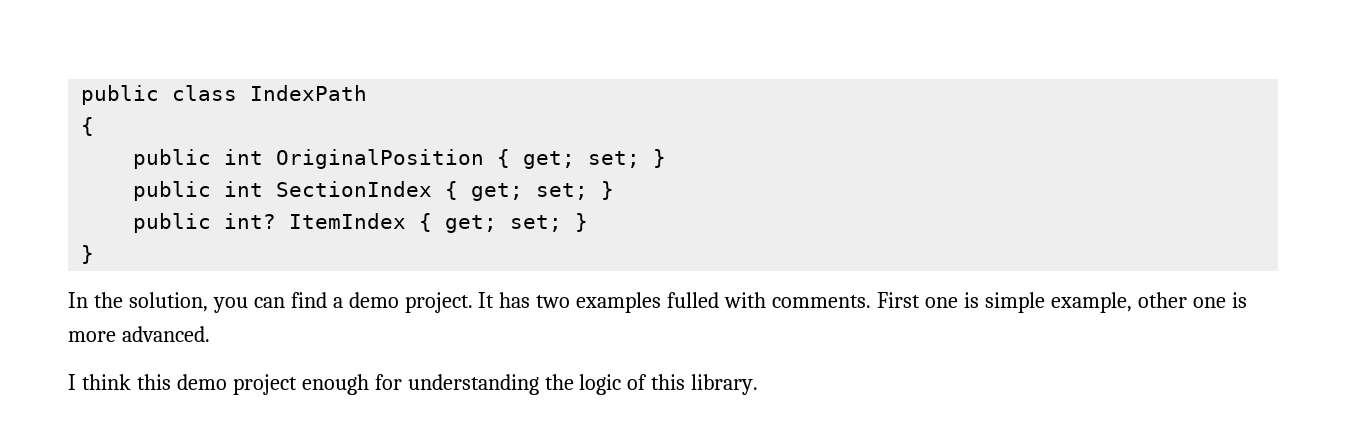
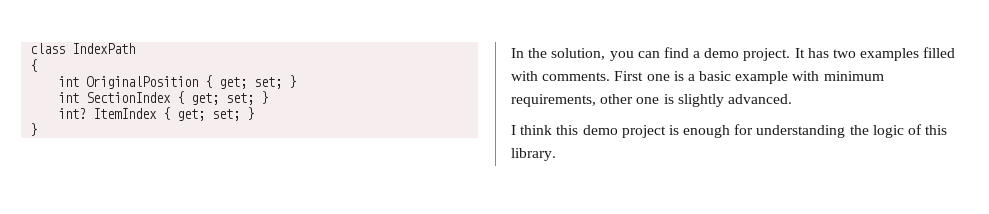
- public class IndexPath
+ class IndexPath
- public int OriginalPosition { get; set; }
+ int OriginalPosition { get; set; }
- public int SectionIndex { get; set; }
+ int SectionIndex { get; set; }
- public int?
+ int?
- It has two examples fulled with comments.
+ It has two examples filled with comments.
- First one is simple example, other one is more advanced.
+ First one is a basic example with minimum requirements, other one is slightly advanced.
- I think this demo project enough for understanding the logic of this library.
+ I think this demo project is enough for understanding the logic of this library.

